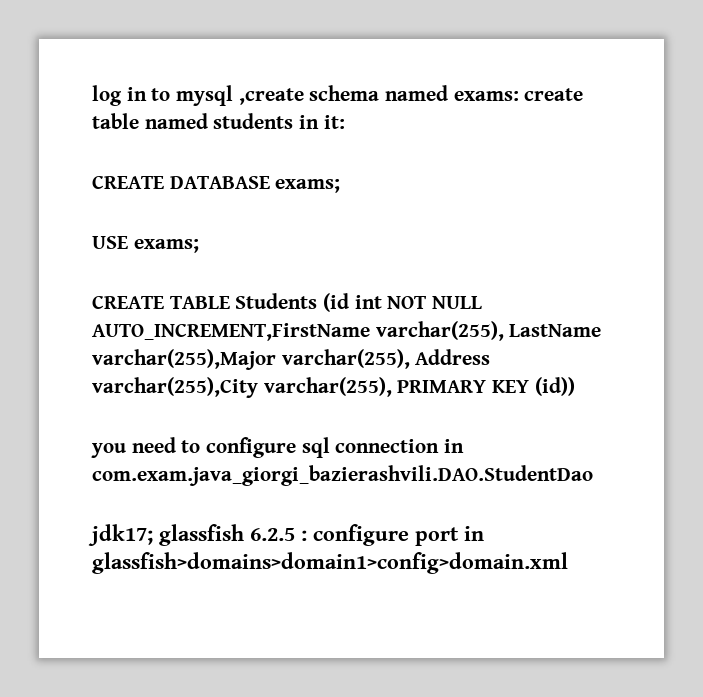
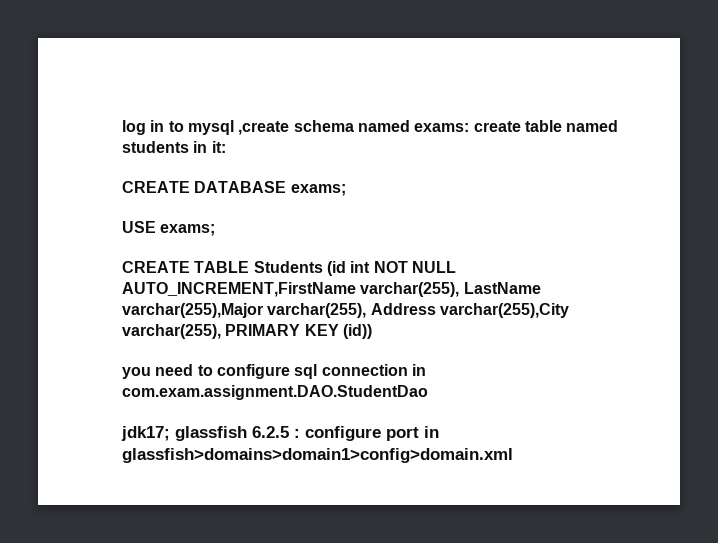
- you need to configure sql connection in com.exam.java_giorgi_bazierashvili.DAO.StudentDao
+ you need to configure sql connection in com.exam.assignment.DAO.StudentDao

